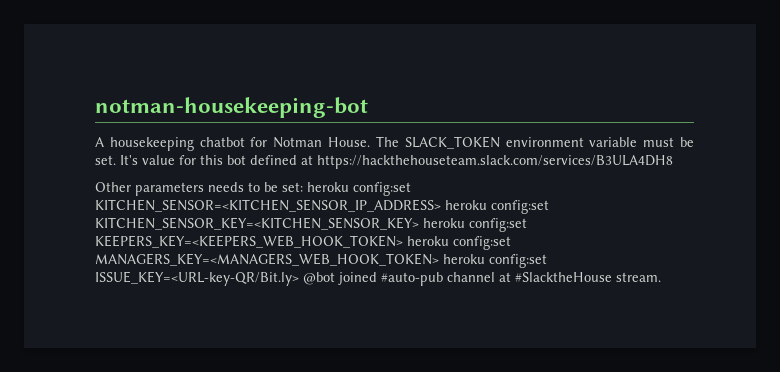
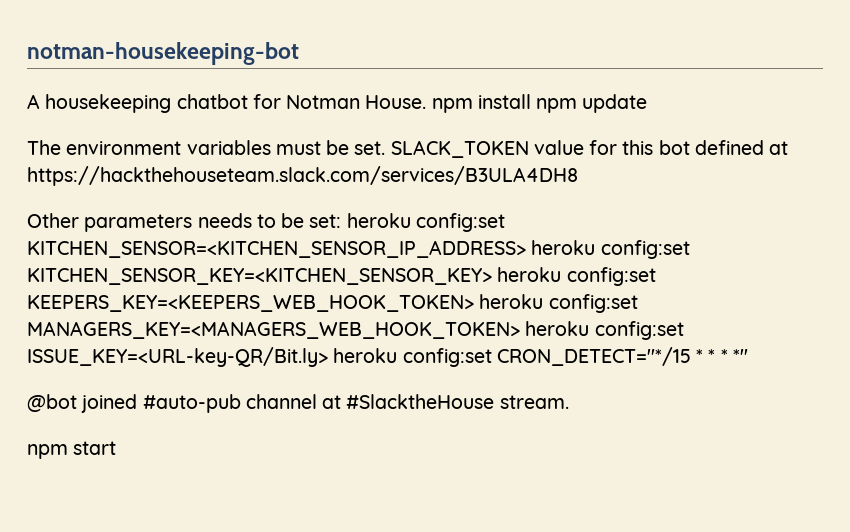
- A housekeeping chatbot for Notman House. The SLACK_TOKEN environment variable must be set.
+ A housekeeping chatbot for Notman House. npm install npm update
+ The environment variables must be set.
- It's value for this bot defined at https://hackthehouseteam.slack.com/services/B3ULA4DH8
+ SLACK_TOKEN value for this bot defined at https://hackthehouseteam.slack.com/services/B3ULA4DH8
- Other parameters needs to be set: heroku config:set KITCHEN_SENSOR=<KITCHEN_SENSOR_IP_ADDRESS> heroku config:set KITCHEN_SENSOR_KEY=<KITCHEN_SENSOR_KEY> heroku config:set KEEPERS_KEY=<KEEPERS_WEB_HOOK_TOKEN> heroku config:set MANAGERS_KEY=<MANAGERS_WEB_HOOK_TOKEN> heroku config:set ISSUE_KEY=<URL-key-QR/Bit.ly> @bot joined #auto-pub channel at #SlacktheHouse stream.
+ Other parameters needs to be set: heroku config:set KITCHEN_SENSOR=<KITCHEN_SENSOR_IP_ADDRESS> heroku config:set KITCHEN_SENSOR_KEY=<KITCHEN_SENSOR_KEY> heroku config:set KEEPERS_KEY=<KEEPERS_WEB_HOOK_TOKEN> heroku config:set MANAGERS_KEY=<MANAGERS_WEB_HOOK_TOKEN> heroku config:set ISSUE_KEY=<URL-key-QR/Bit.ly> heroku config:set CRON_DETECT="*/15 * * * *"
+ @bot joined #auto-pub channel at #SlacktheHouse stream.
+ npm start

